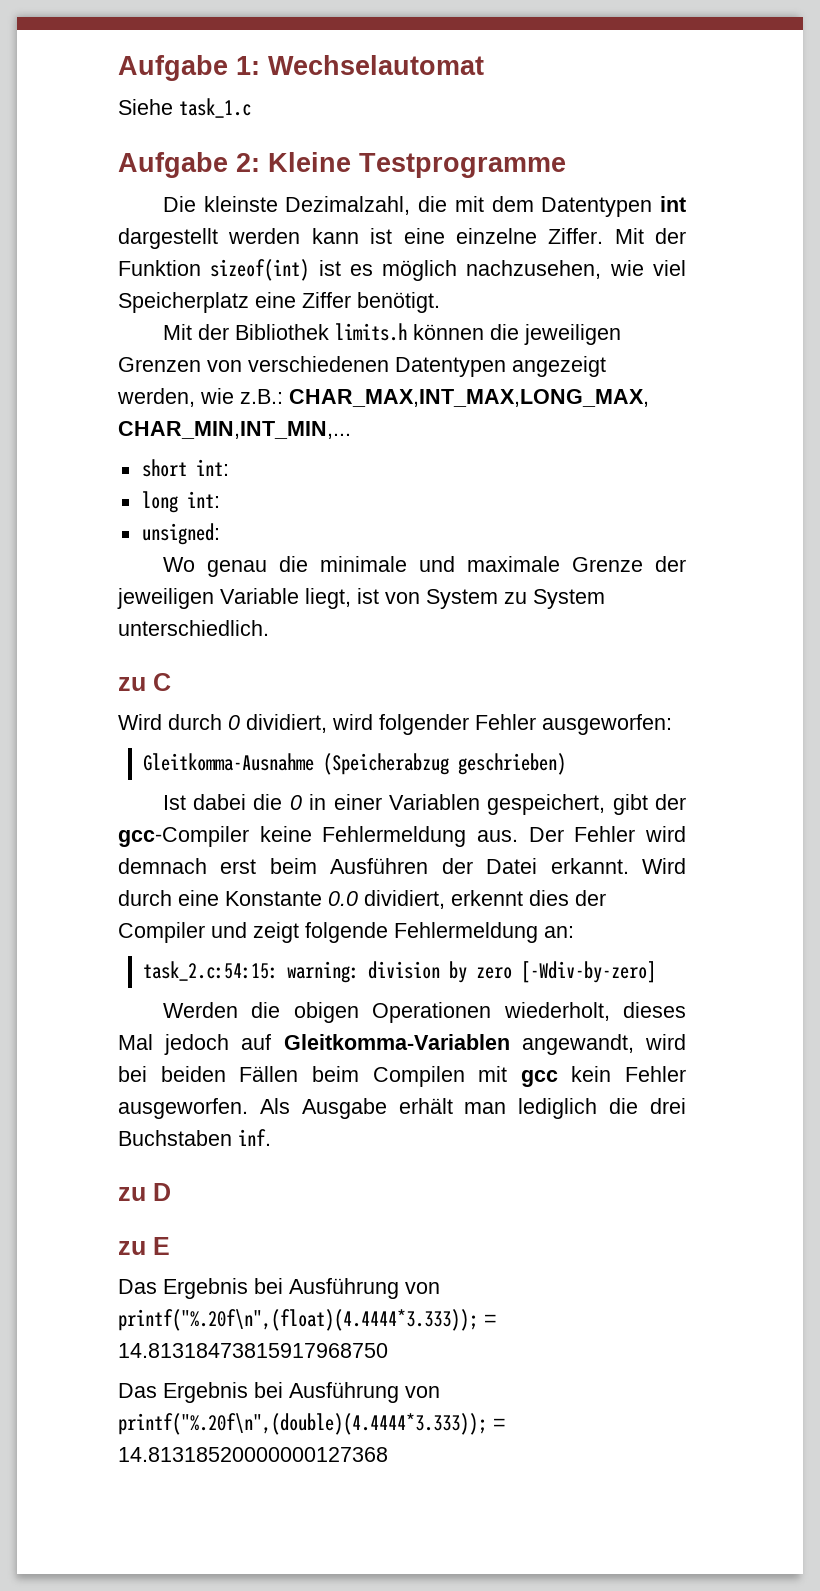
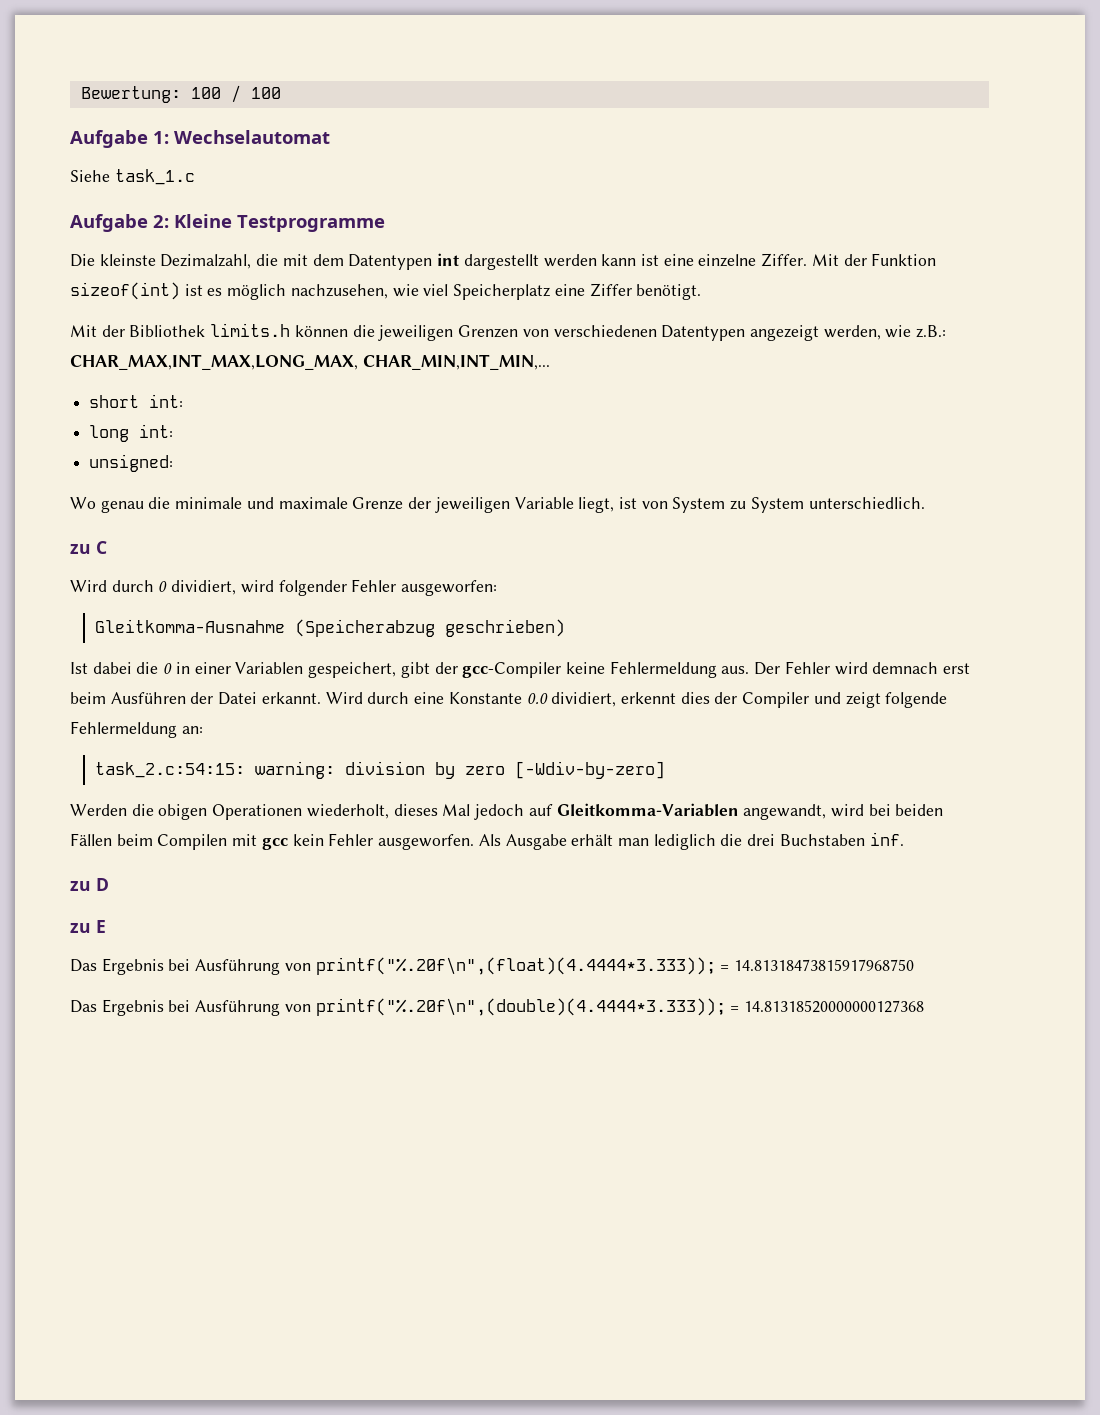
+ Bewertung: 100 / 100

